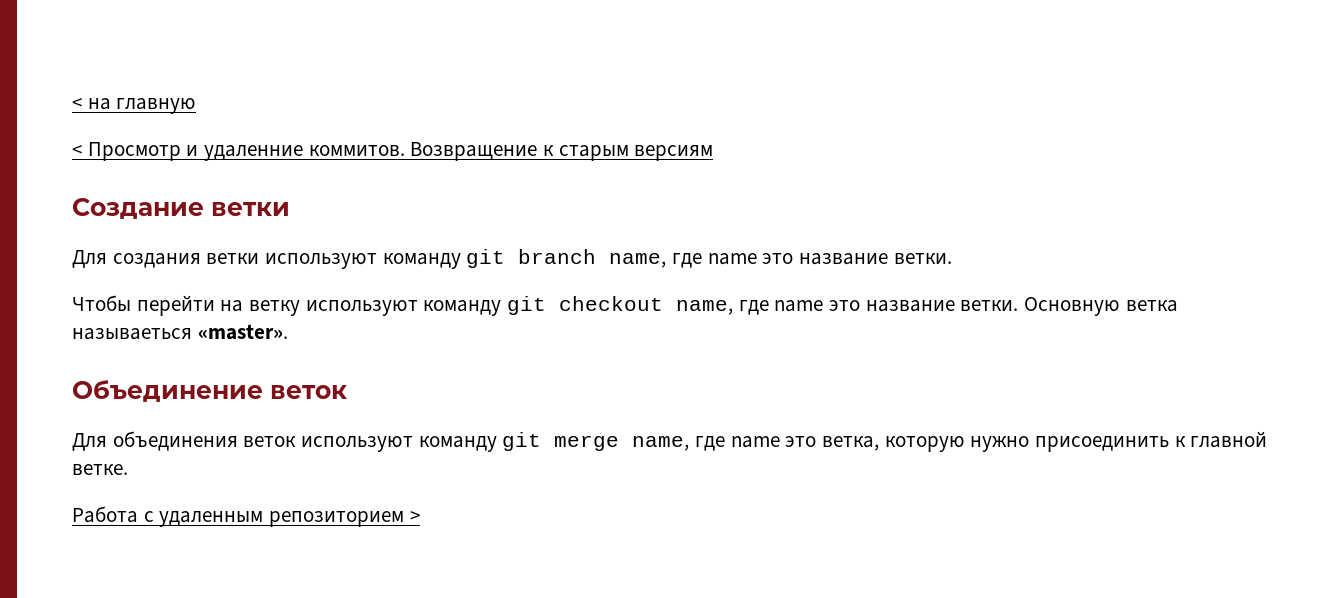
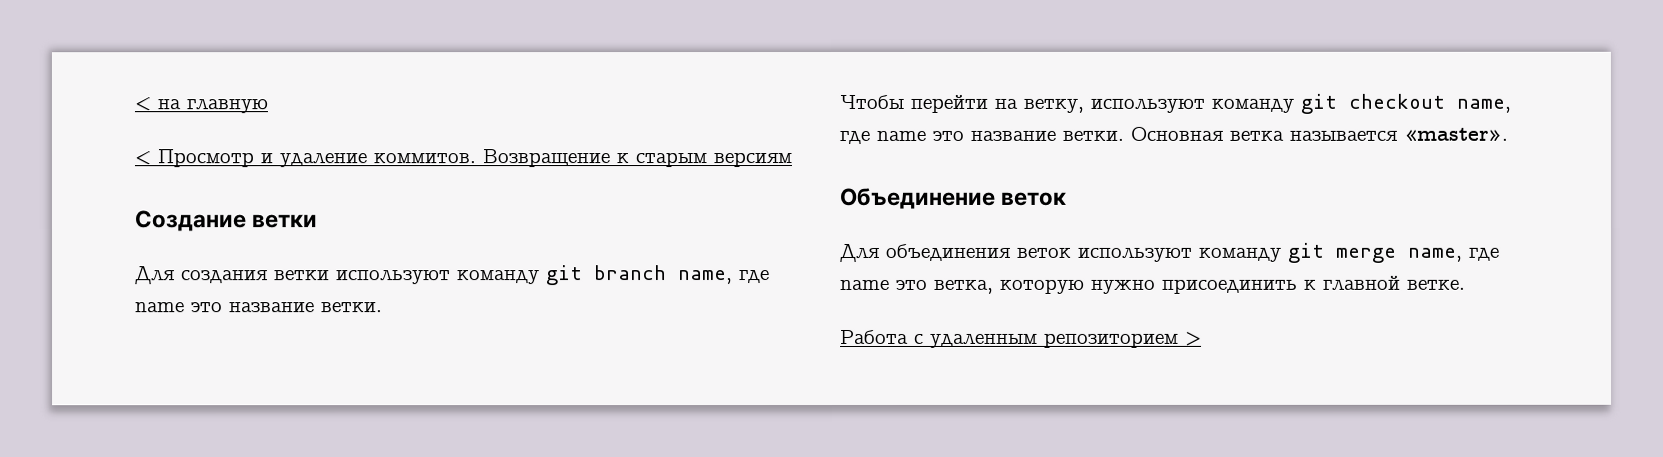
- < Просмотр и удаленние коммитов.
+ < Просмотр и удаление коммитов.
- Чтобы перейти на ветку используют команду git checkout name, где name это название ветки.
+ Чтобы перейти на ветку, используют команду git checkout name, где name это название ветки.
- Основную ветка называеться «master».
+ Основная ветка называется «master».

